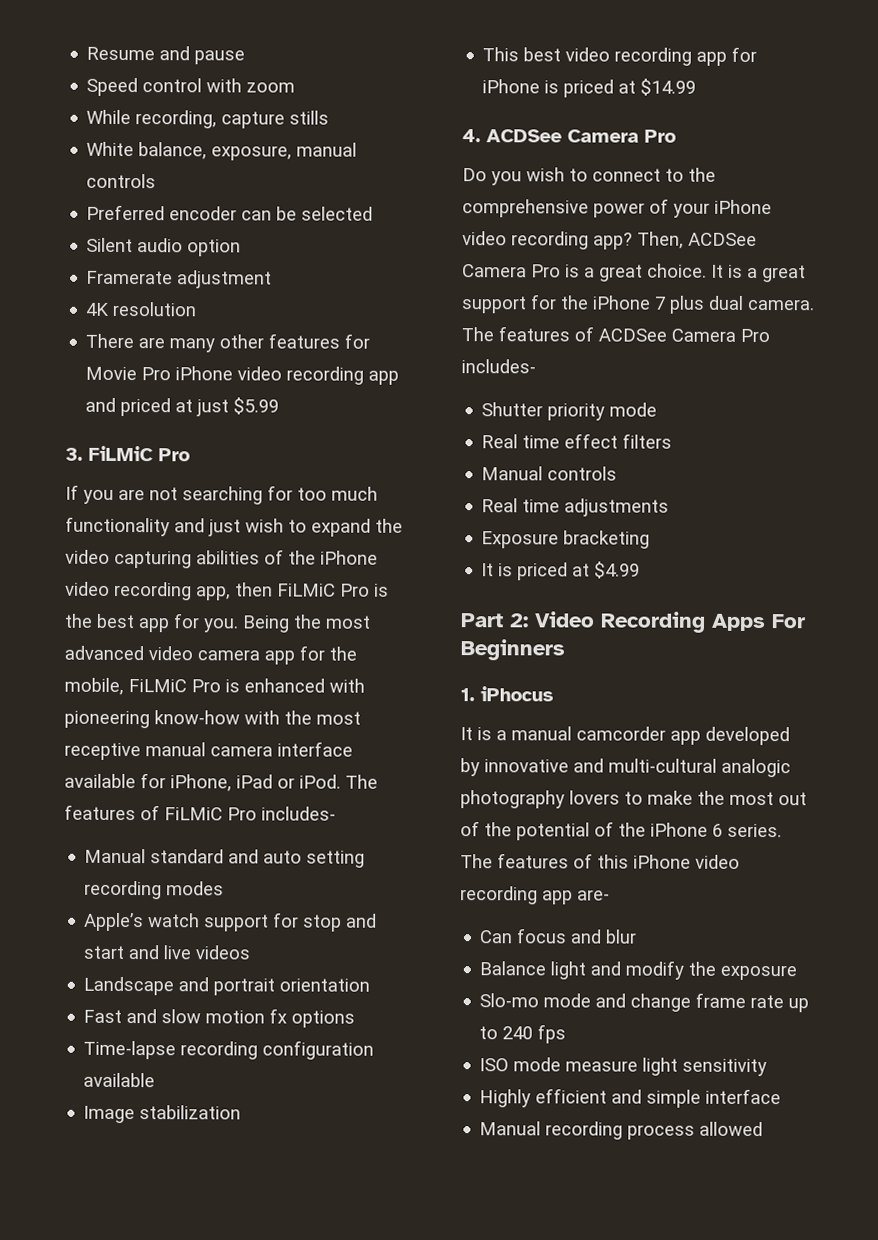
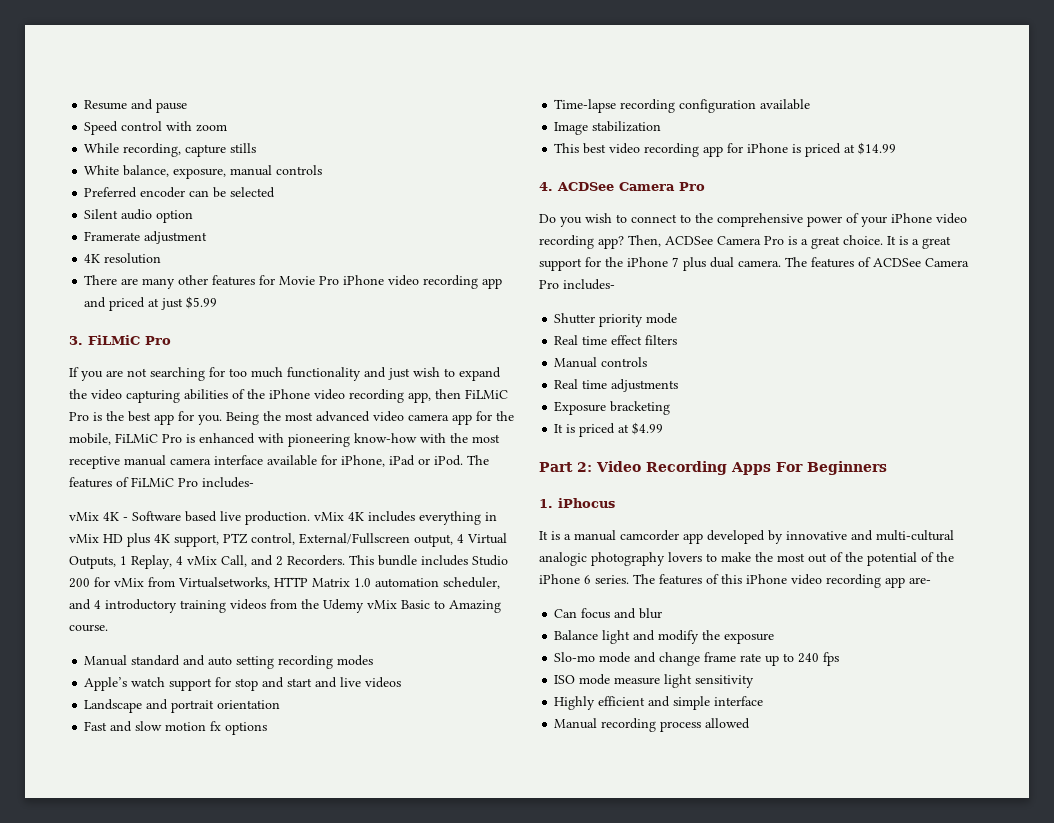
+ vMix 4K - Software based live production. vMix 4K includes everything in vMix HD plus 4K support, PTZ control, External/Fullscreen output, 4 Virtual Outputs, 1 Replay, 4 vMix Call, and 2 Recorders. This bundle includes Studio 200 for vMix from Virtualsetworks, HTTP Matrix 1.0 automation scheduler, and 4 introductory training videos from the Udemy vMix Basic to Amazing course.

